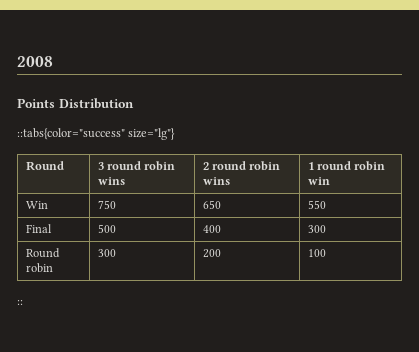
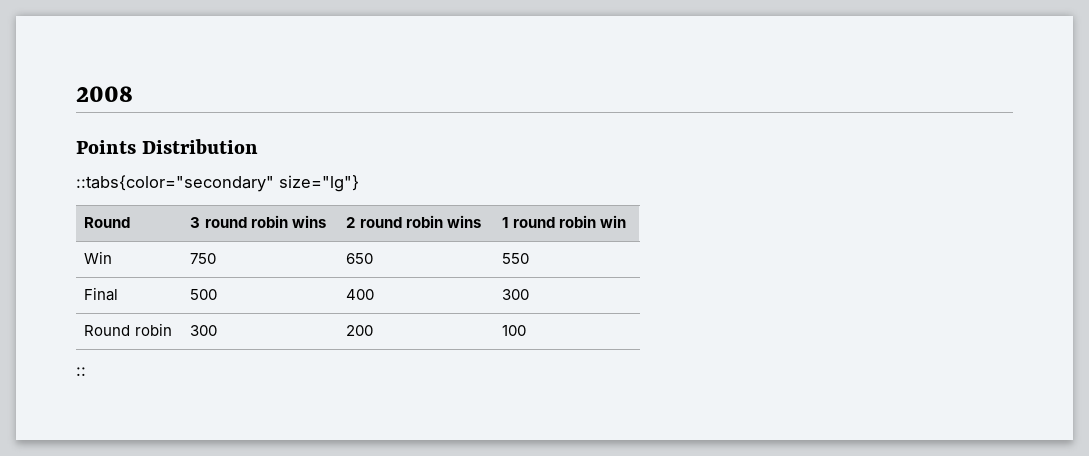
- ::tabs{color="success" size="lg"}
+ ::tabs{color="secondary" size="lg"}

